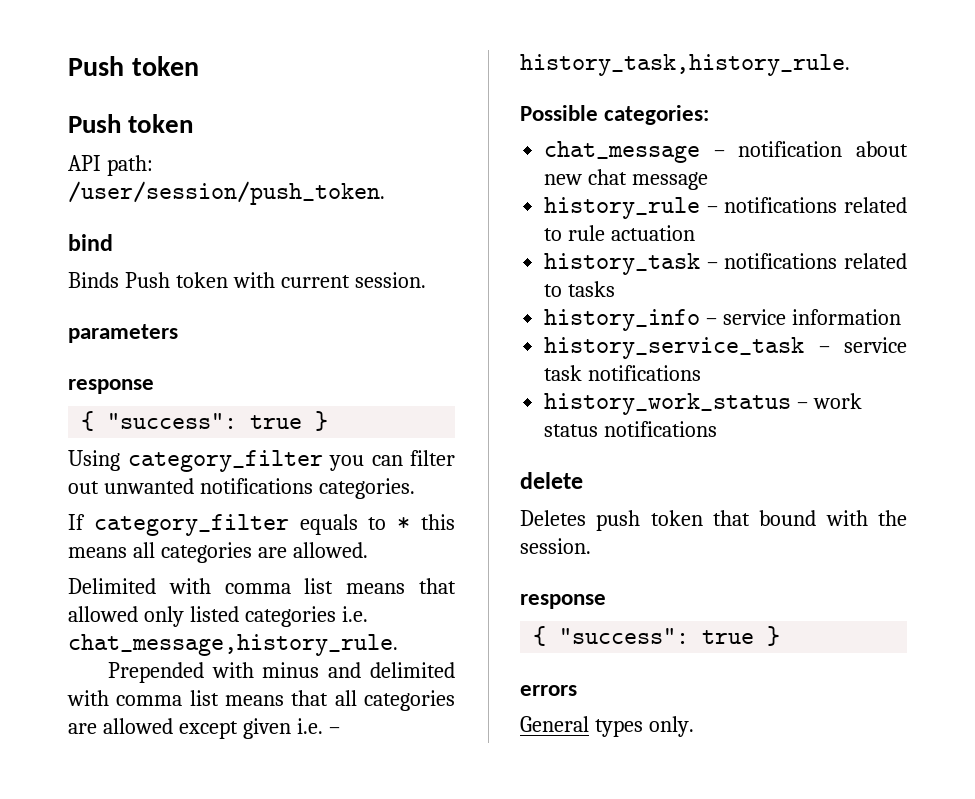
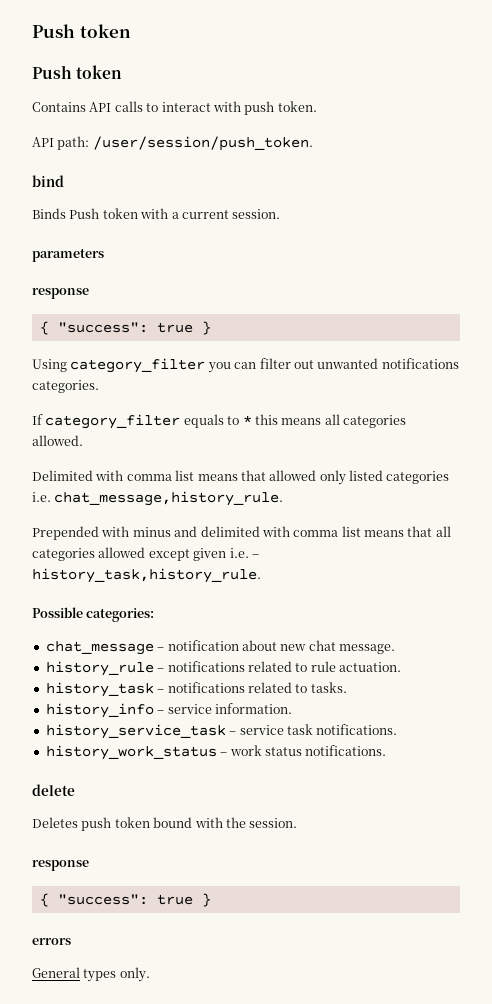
+ Contains API calls to interact with push token.
- Binds Push token with current session.
+ Binds Push token with a current session.
- If category_filter equals to * this means all categories are allowed.
+ If category_filter equals to * this means all categories allowed.
- Prepended with minus and delimited with comma list means that all categories are allowed except given i.e. – history_task,history_rule.
+ Prepended with minus and delimited with comma list means that all categories allowed except given i.e. – history_task,history_rule.
- chat_message – notification about new chat message
+ chat_message – notification about new chat message.
- history_rule – notifications related to rule actuation
+ history_rule – notifications related to rule actuation.
- history_task – notifications related to tasks
+ history_task – notifications related to tasks.
- history_info – service information
+ history_info – service information.
- history_service_task – service task notifications
+ history_service_task – service task notifications.
- history_work_status – work status notifications
+ history_work_status – work status notifications.
- Deletes push token that bound with the session.
+ Deletes push token bound with the session.

